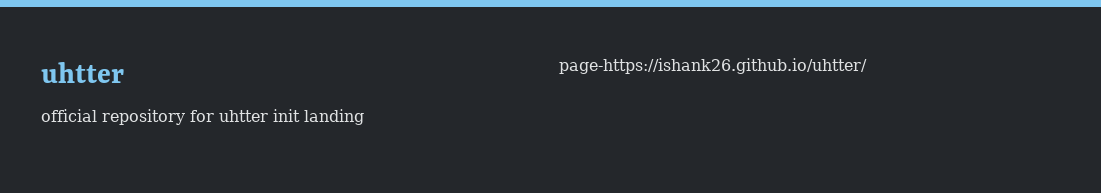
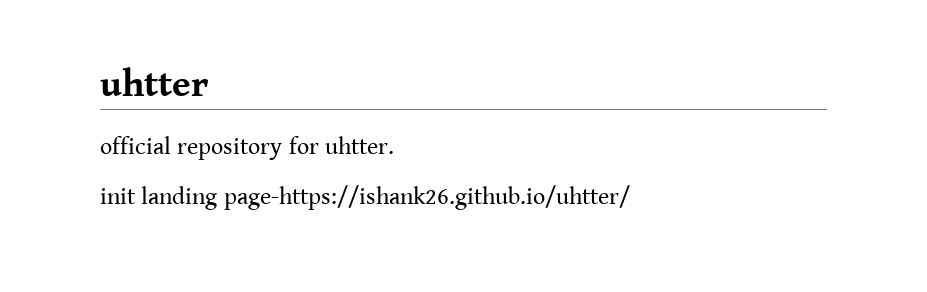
- official repository for uhtter init landing page-https://ishank26.github.io/uhtter/
+ official repository for uhtter.
+ init landing page-https://ishank26.github.io/uhtter/

